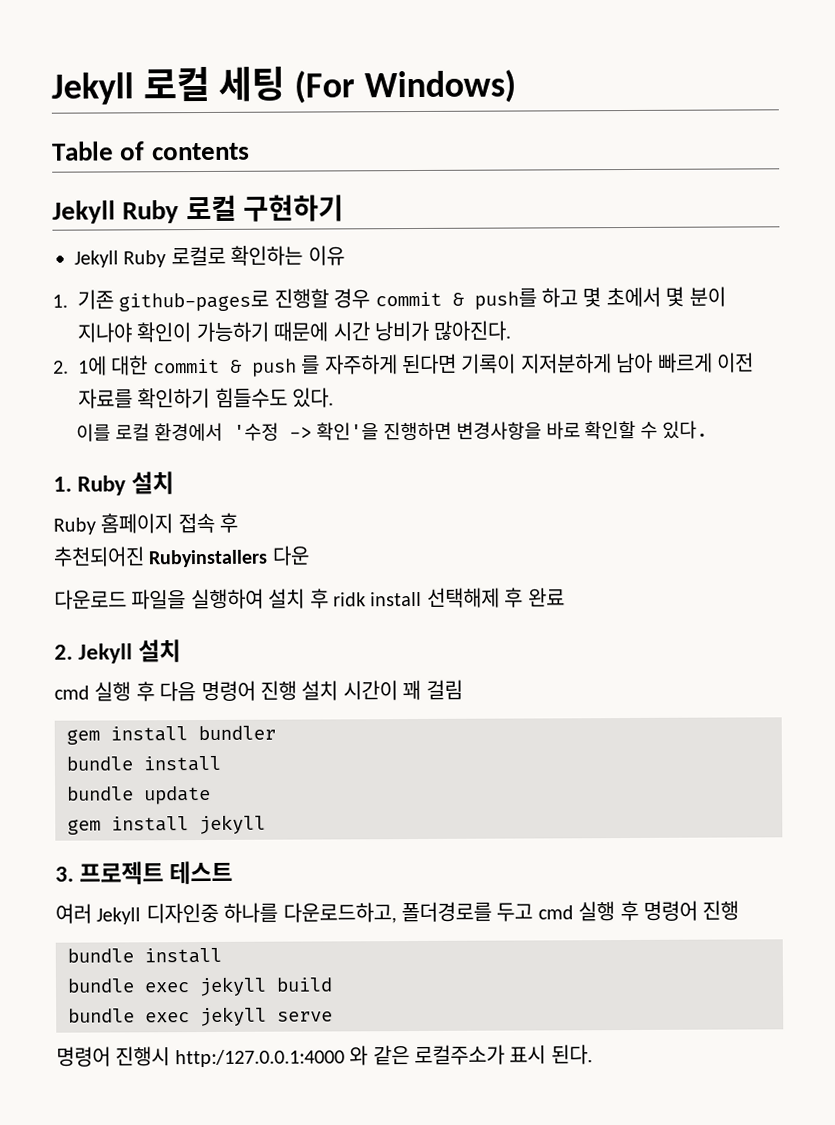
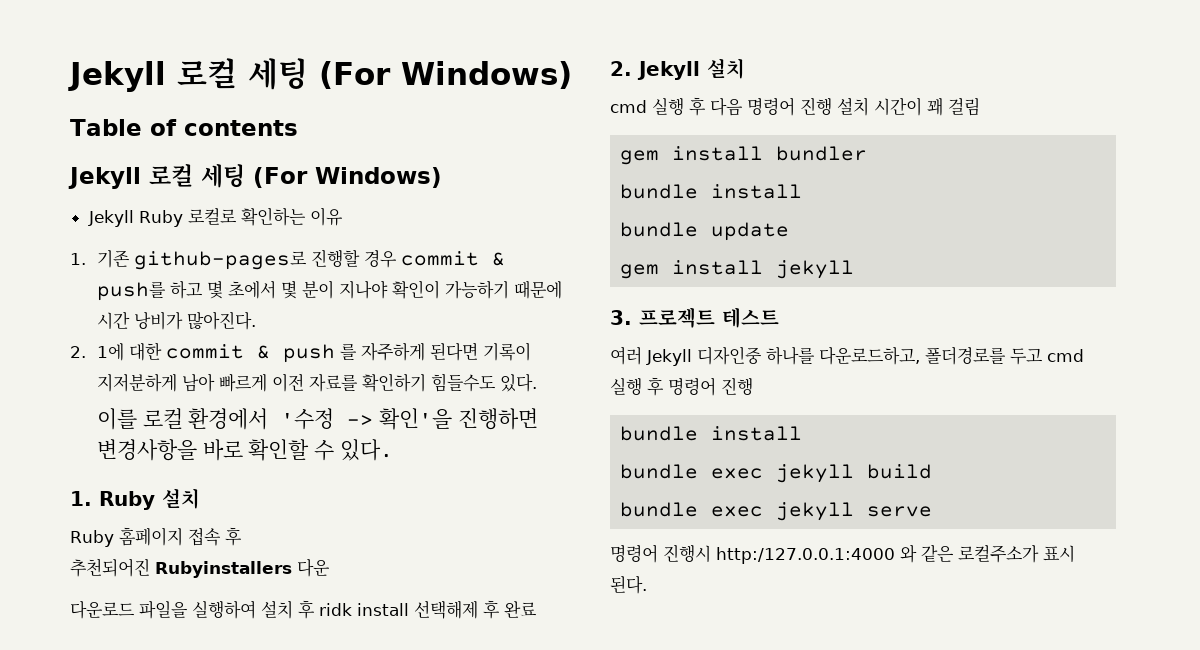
  Table of contents
- Jekyll Ruby 로컬 구현하기
+ Jekyll 로컬 세팅 (For Windows)

